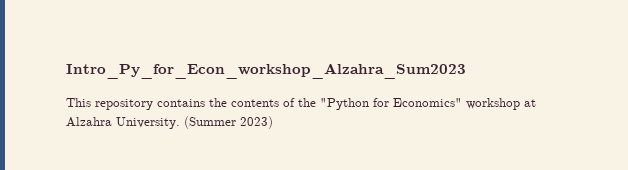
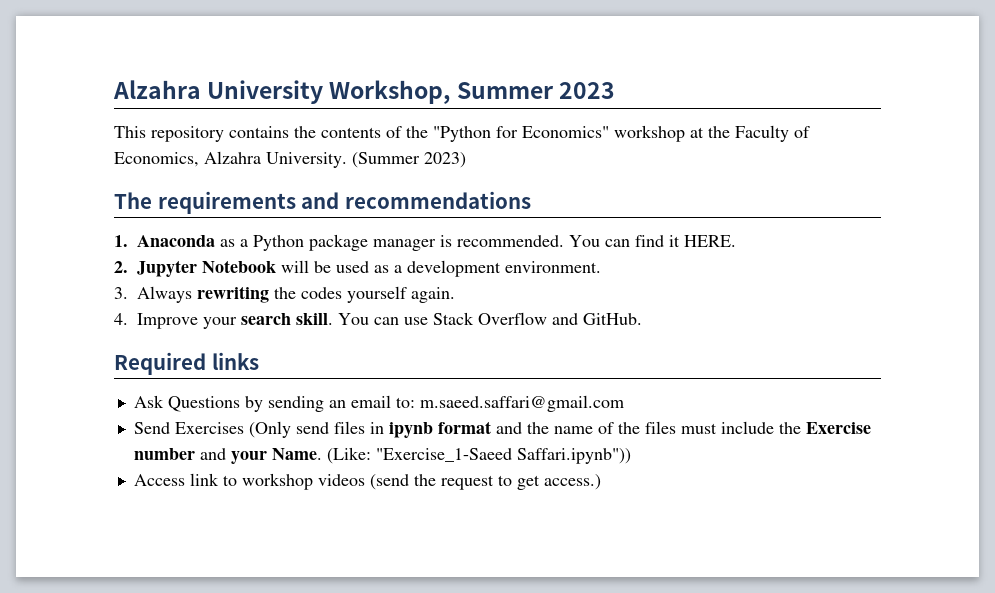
- Intro_Py_for_Econ_workshop_Alzahra_Sum2023
+ Alzahra University Workshop, Summer 2023
- This repository contains the contents of the "Python for Economics" workshop at Alzahra University.
+ This repository contains the contents of the "Python for Economics" workshop at the Faculty of Economics, Alzahra University.
+ The requirements and recommendations
+ 1. Anaconda as a Python package manager is recommended. You can find it HERE.
+ 2. Jupyter Notebook will be used as a development environment.
+ 3. Always rewriting the codes yourself again.
+ 4. Improve your search skill. You can use Stack Overflow and GitHub.
+ Required links
+ Ask Questions by sending an email to: m.saeed.saffari@gmail.com
+ Send Exercises (Only send files in ipynb format and the name of the files must include the Exercise number and your Name. (Like: "Exercise_1-Saeed Saffari.ipynb"))
+ Access link to workshop videos (send the request to get access.)

